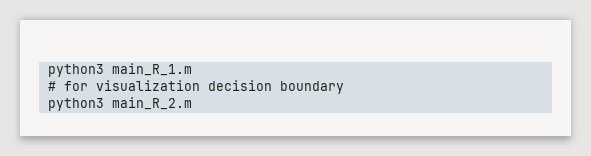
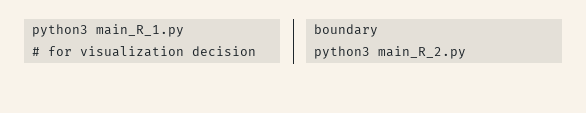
- python3 main_R_1.m
+ python3 main_R_1.py
- python3 main_R_2.m
+ python3 main_R_2.py

